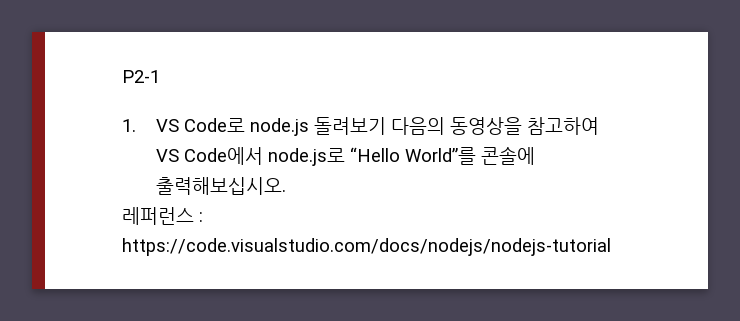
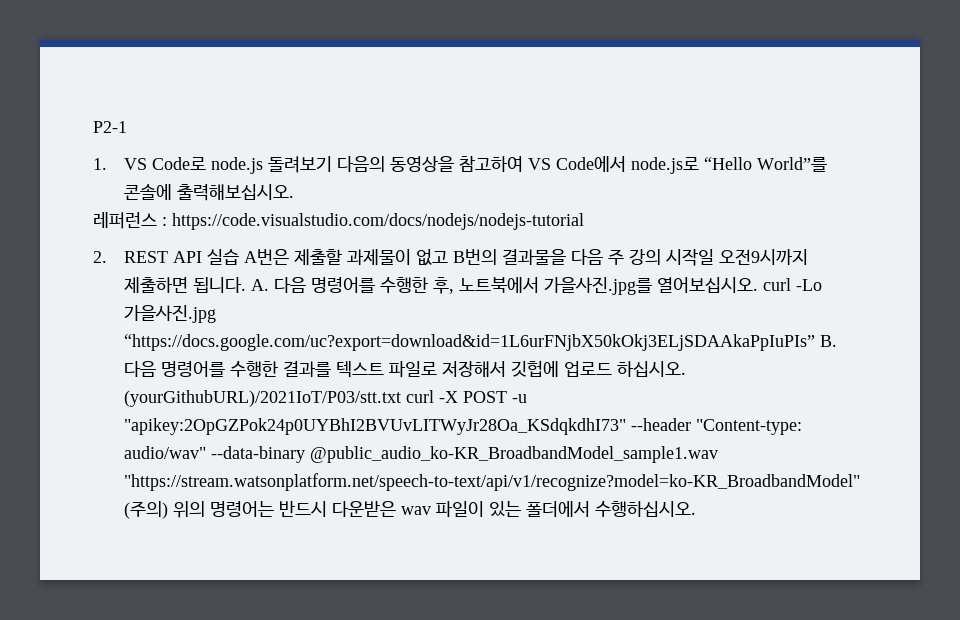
+ 2. REST API 실습 A번은 제출할 과제물이 없고 B번의 결과물을 다음 주 강의 시작일 오전9시까지 제출하면 됩니다. A. 다음 명령어를 수행한 후, 노트북에서 가을사진.jpg를 열어보십시오. curl -Lo 가을사진.jpg “https://docs.google.com/uc?export=download&id=1L6urFNjbX50kOkj3ELjSDAAkaPpIuPIs” B. 다음 명령어를 수행한 결과를 텍스트 파일로 저장해서 깃헙에 업로드 하십시오. (yourGithubURL)/2021IoT/P03/stt.txt curl -X POST -u "apikey:2OpGZPok24p0UYBhI2BVUvLITWyJr28Oa_KSdqkdhI73" --header "Content-type: audio/wav" --data-binary @public_audio_ko-KR_BroadbandModel_sample1.wav "https://stream.watsonplatform.net/speech-to-text/api/v1/recognize?model=ko-KR_BroadbandModel" (주의) 위의 명령어는 반드시 다운받은 wav 파일이 있는 폴더에서 수행하십시오.

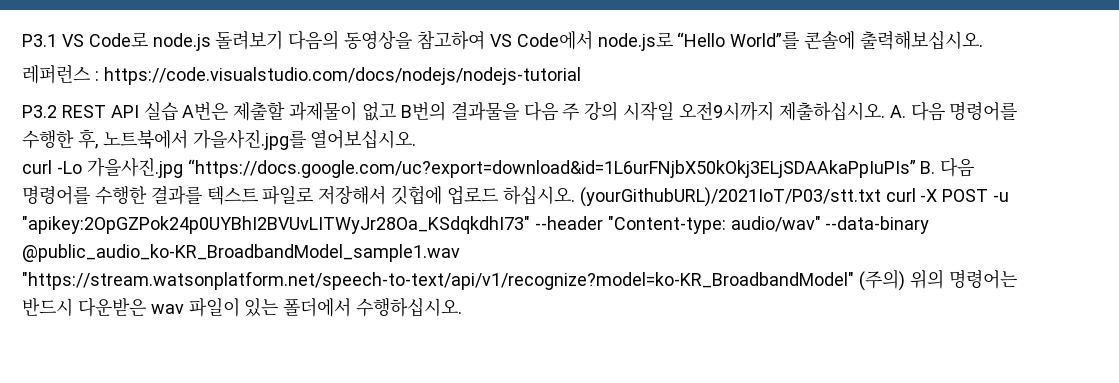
- P2-1
- 1. VS Code로 node.js 돌려보기 다음의 동영상을 참고하여 VS Code에서 node.js로 “Hello World”를 콘솔에 출력해보십시오.
+ P3.1 VS Code로 node.js 돌려보기 다음의 동영상을 참고하여 VS Code에서 node.js로 “Hello World”를 콘솔에 출력해보십시오.
- 2. REST API 실습 A번은 제출할 과제물이 없고 B번의 결과물을 다음 주 강의 시작일 오전9시까지 제출하면 됩니다.
+ P3.2 REST API 실습 A번은 제출할 과제물이 없고 B번의 결과물을 다음 주 강의 시작일 오전9시까지 제출하십시오.
- A. 다음 명령어를 수행한 후, 노트북에서 가을사진.jpg를 열어보십시오. curl -Lo 가을사진.jpg “https://docs.google.com/uc?export=download&id=1L6urFNjbX50kOkj3ELjSDAAkaPpIuPIs” B. 다음 명령어를 수행한 결과를 텍스트 파일로 저장해서 깃헙에 업로드 하십시오.
+ A. 다음 명령어를 수행한 후, 노트북에서 가을사진.jpg를 열어보십시오.
+ curl -Lo 가을사진.jpg “https://docs.google.com/uc?export=download&id=1L6urFNjbX50kOkj3ELjSDAAkaPpIuPIs” B. 다음 명령어를 수행한 결과를 텍스트 파일로 저장해서 깃헙에 업로드 하십시오.

